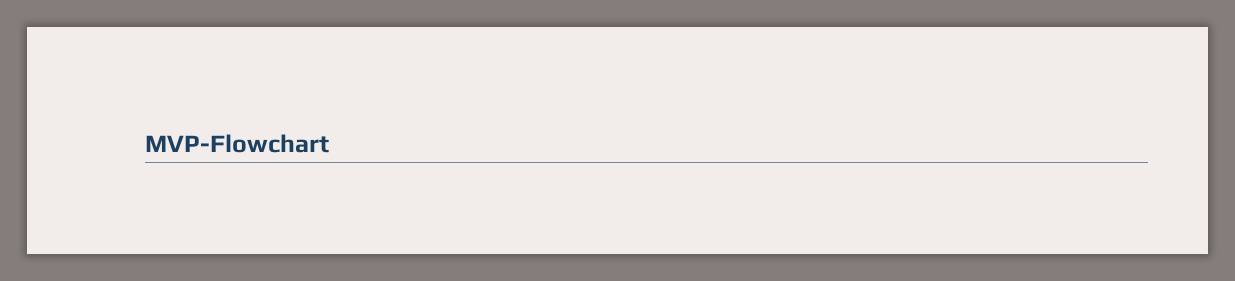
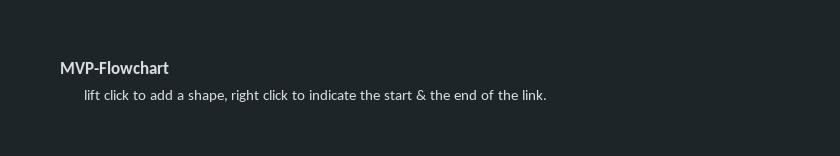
+ lift click to add a shape, right click to indicate the start & the end of the link.

